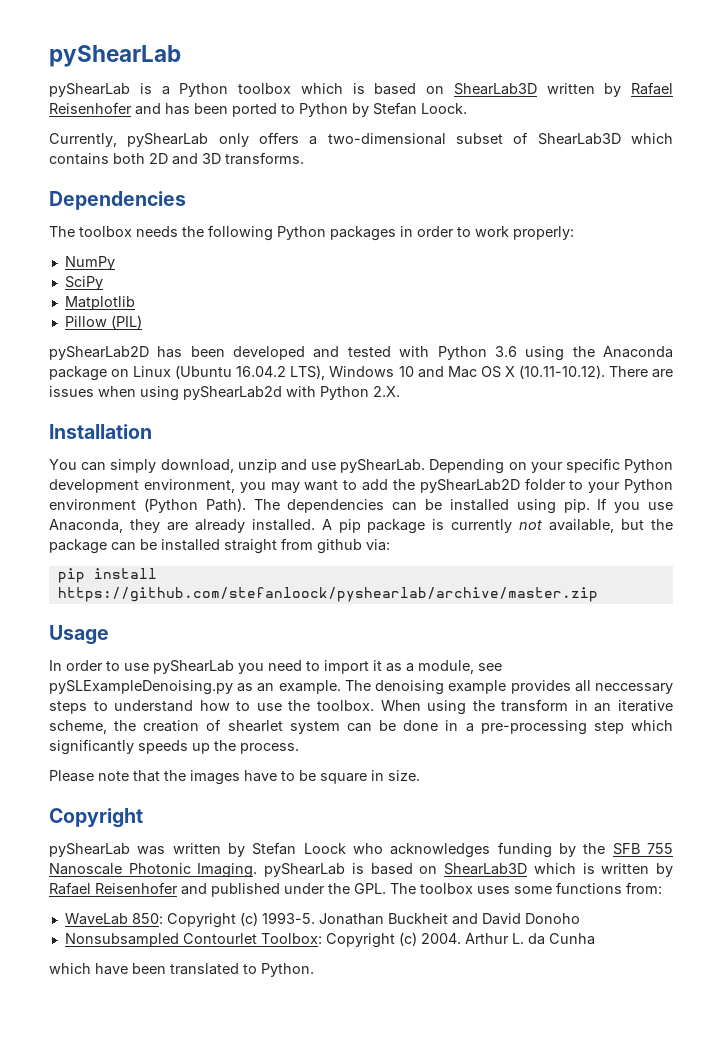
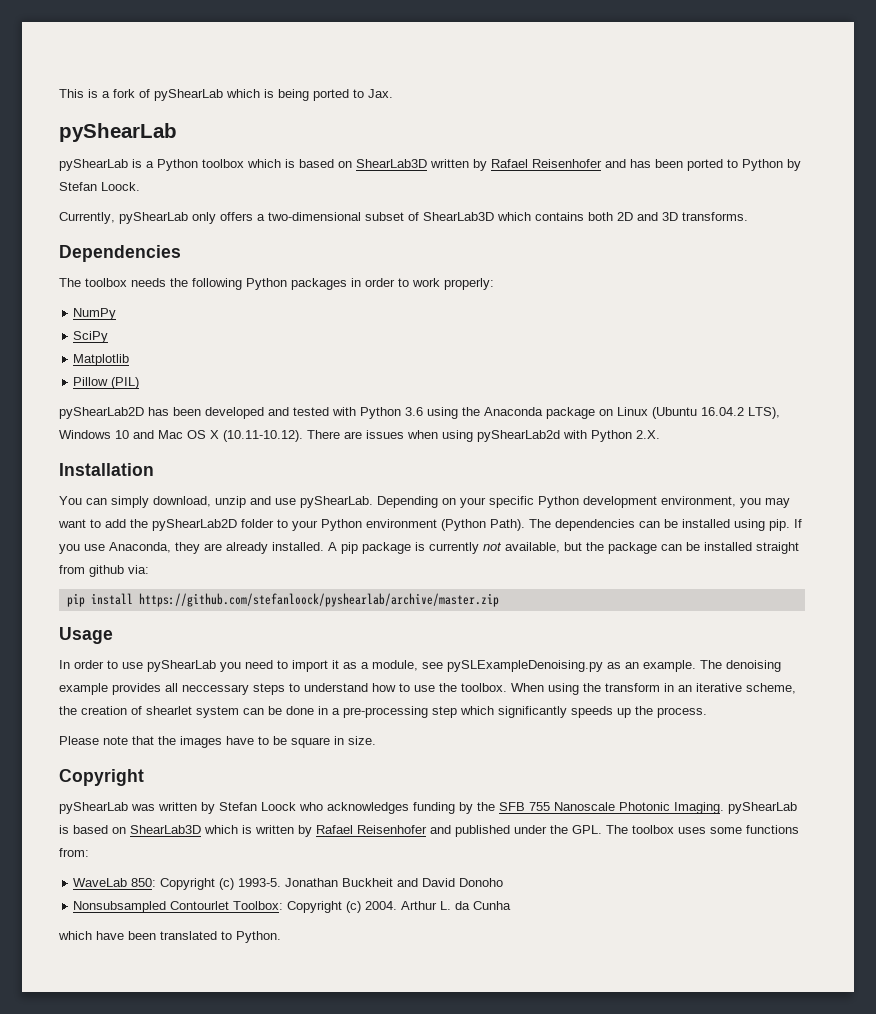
+ This is a fork of pyShearLab which is being ported to Jax.

